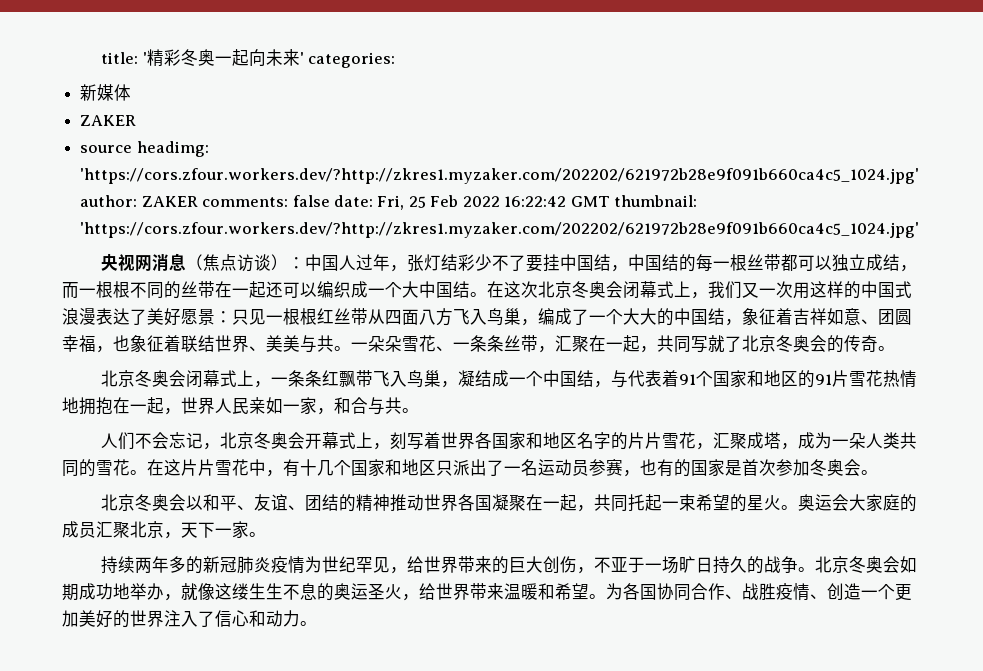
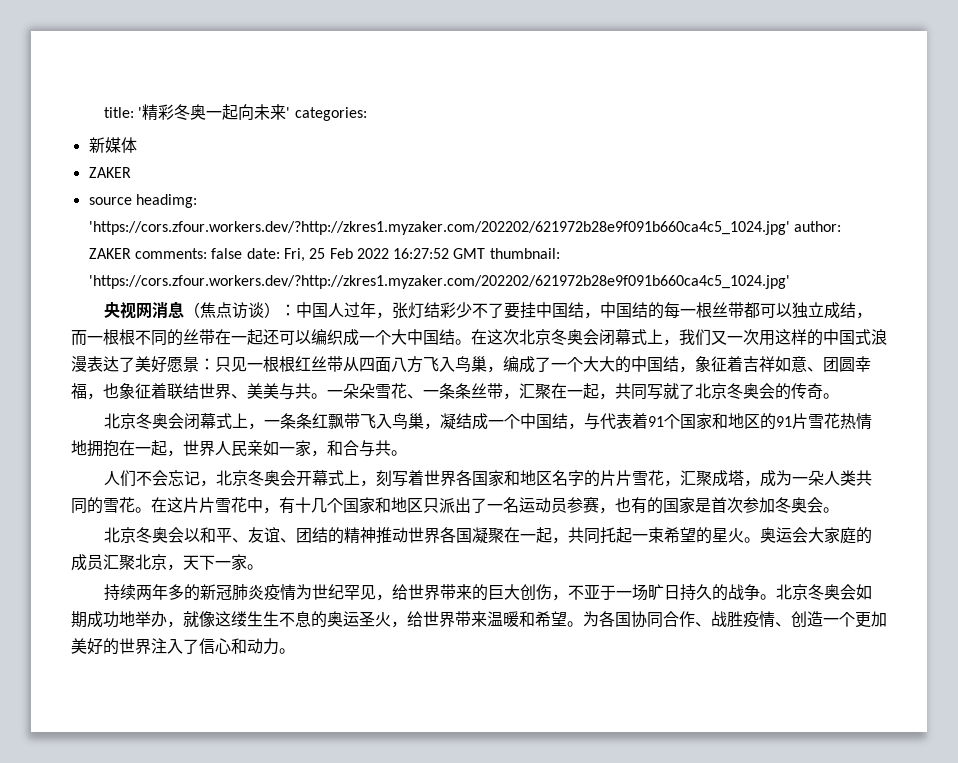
- source headimg: 'https://cors.zfour.workers.dev/?http://zkres1.myzaker.com/202202/621972b28e9f091b660ca4c5_1024.jpg' author: ZAKER comments: false date: Fri, 25 Feb 2022 16:22:42 GMT thumbnail: 'https://cors.zfour.workers.dev/?http://zkres1.myzaker.com/202202/621972b28e9f091b660ca4c5_1024.jpg'
+ source headimg: 'https://cors.zfour.workers.dev/?http://zkres1.myzaker.com/202202/621972b28e9f091b660ca4c5_1024.jpg' author: ZAKER comments: false date: Fri, 25 Feb 2022 16:27:52 GMT thumbnail: 'https://cors.zfour.workers.dev/?http://zkres1.myzaker.com/202202/621972b28e9f091b660ca4c5_1024.jpg'

